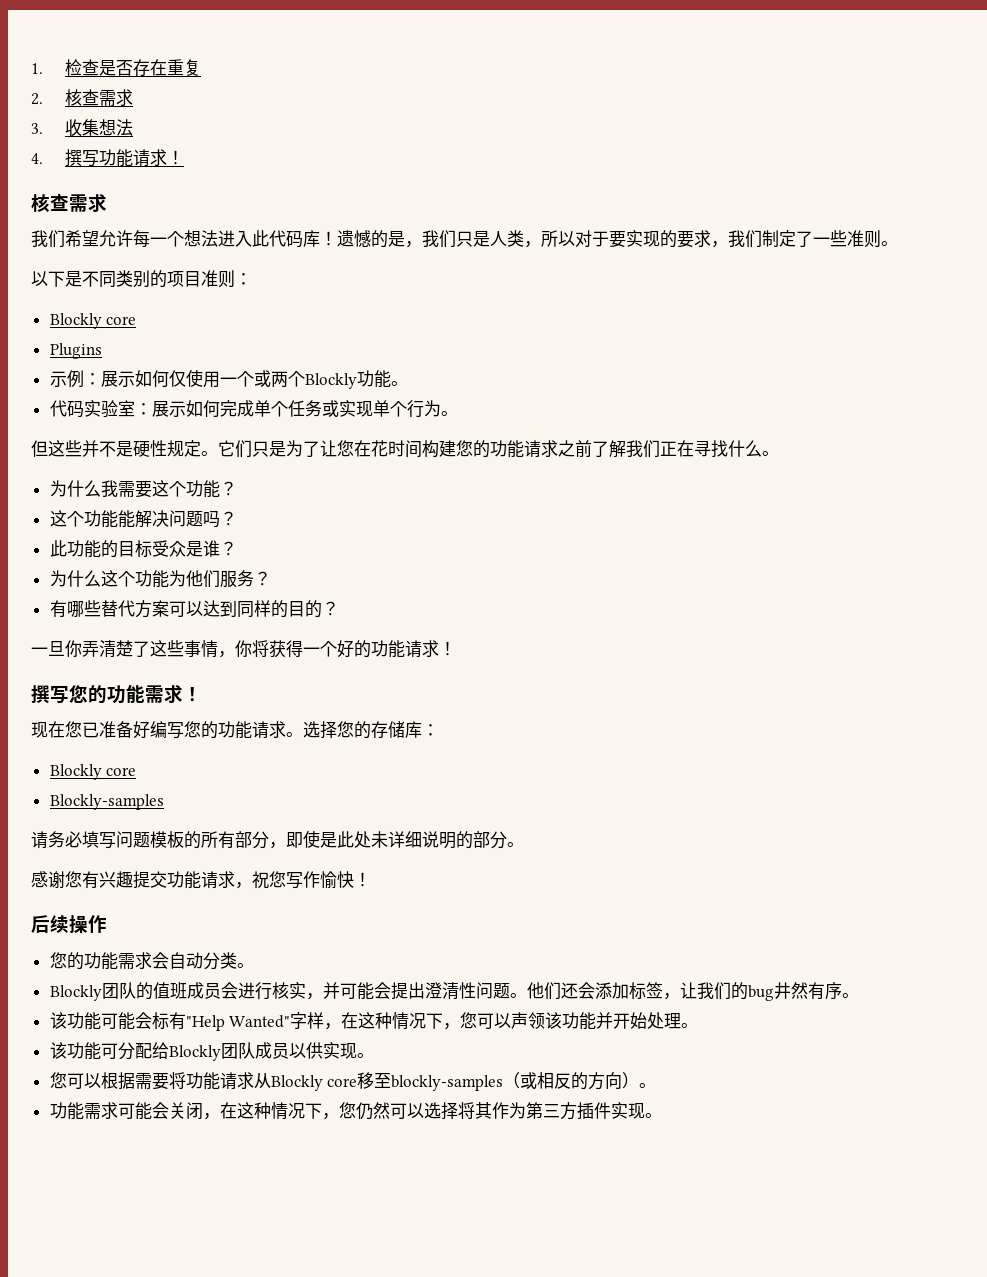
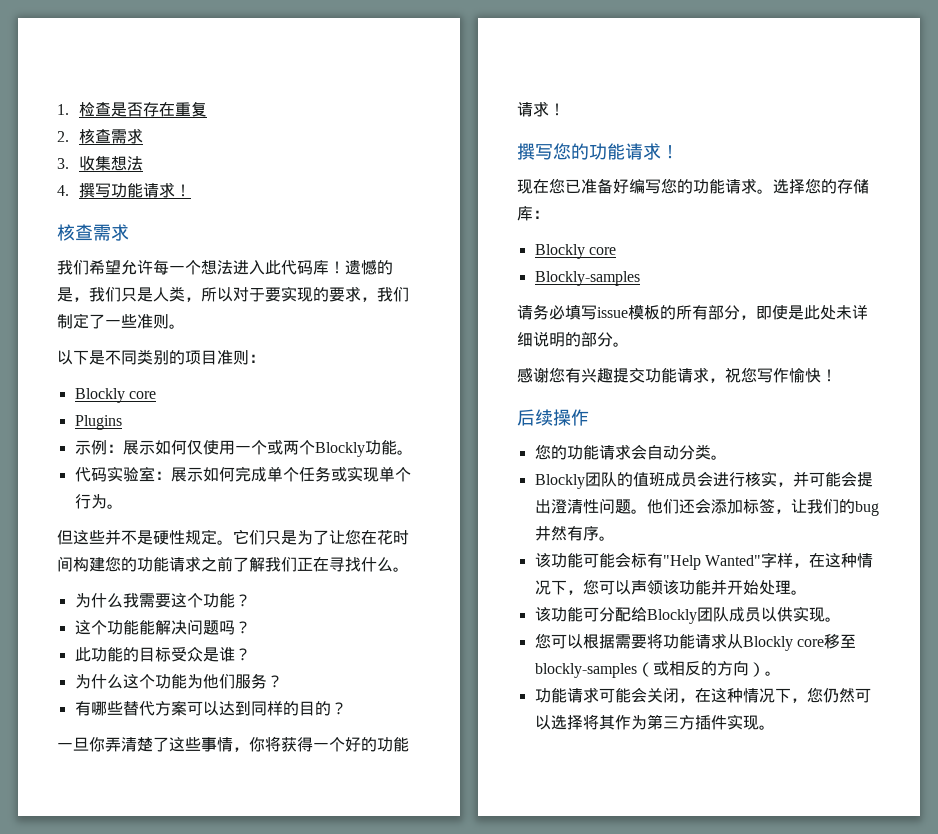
- 撰写您的功能需求！
+ 撰写您的功能请求！
- 请务必填写问题模板的所有部分，即使是此处未详细说明的部分。
+ 请务必填写issue模板的所有部分，即使是此处未详细说明的部分。
- 您的功能需求会自动分类。
+ 您的功能请求会自动分类。
- 功能需求可能会关闭，在这种情况下，您仍然可以选择将其作为第三方插件实现。
+ 功能请求可能会关闭，在这种情况下，您仍然可以选择将其作为第三方插件实现。

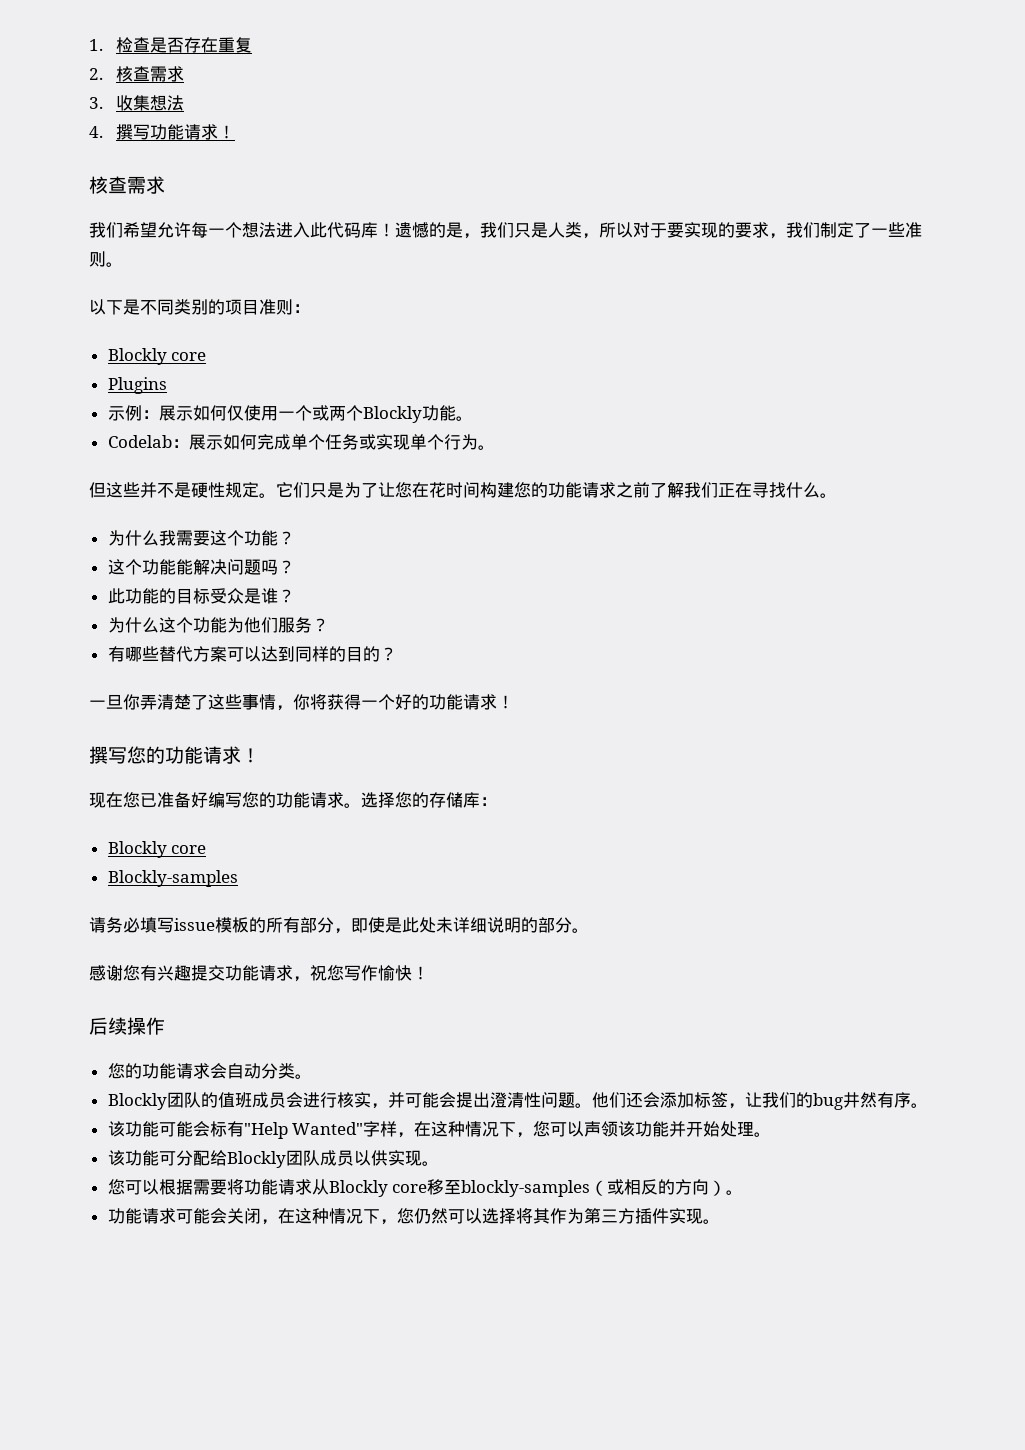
- 代码实验室：展示如何完成单个任务或实现单个行为。
+ Codelab：展示如何完成单个任务或实现单个行为。

